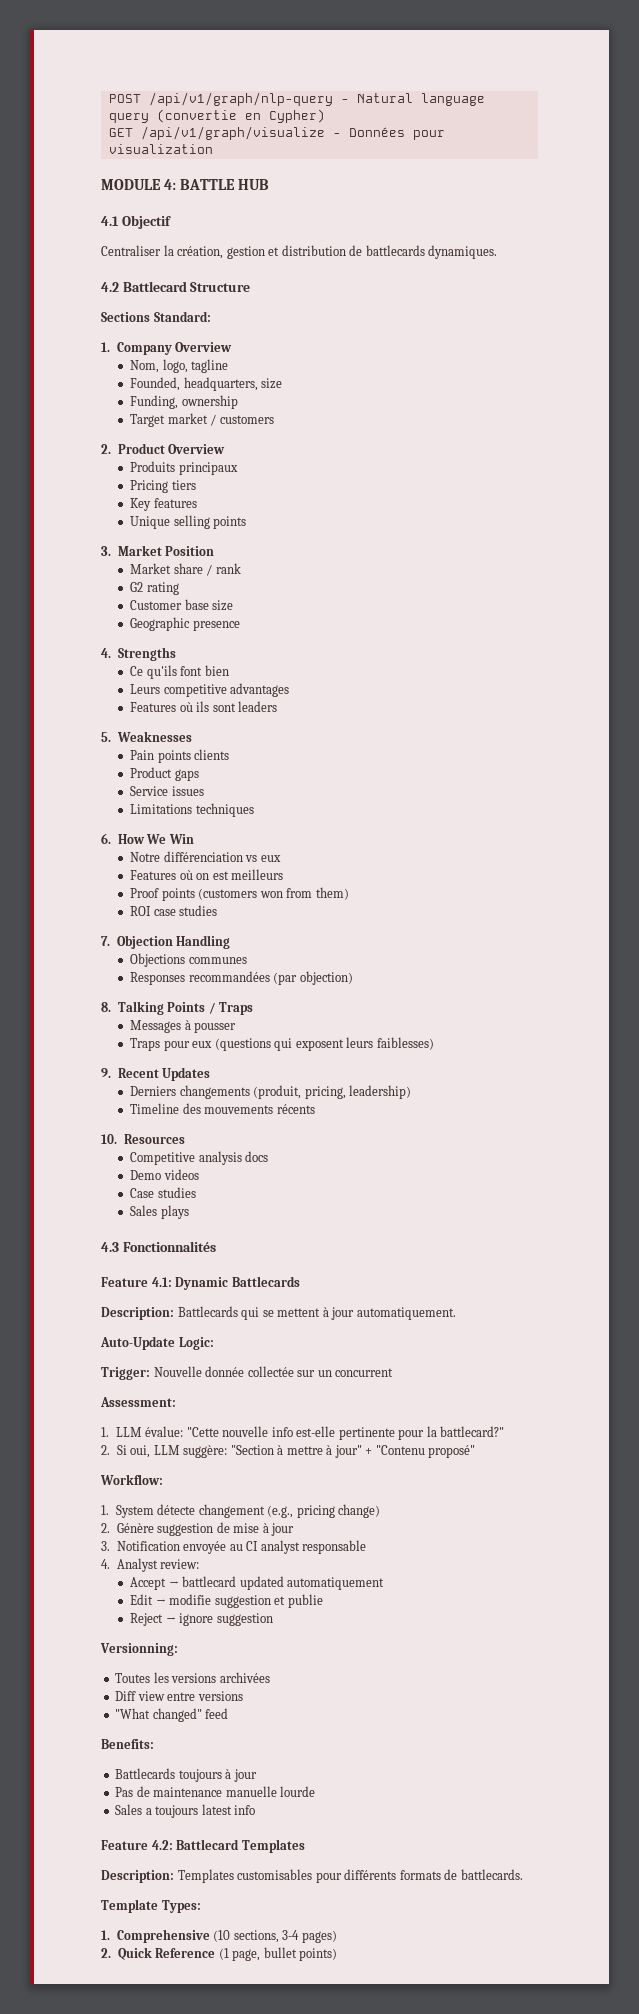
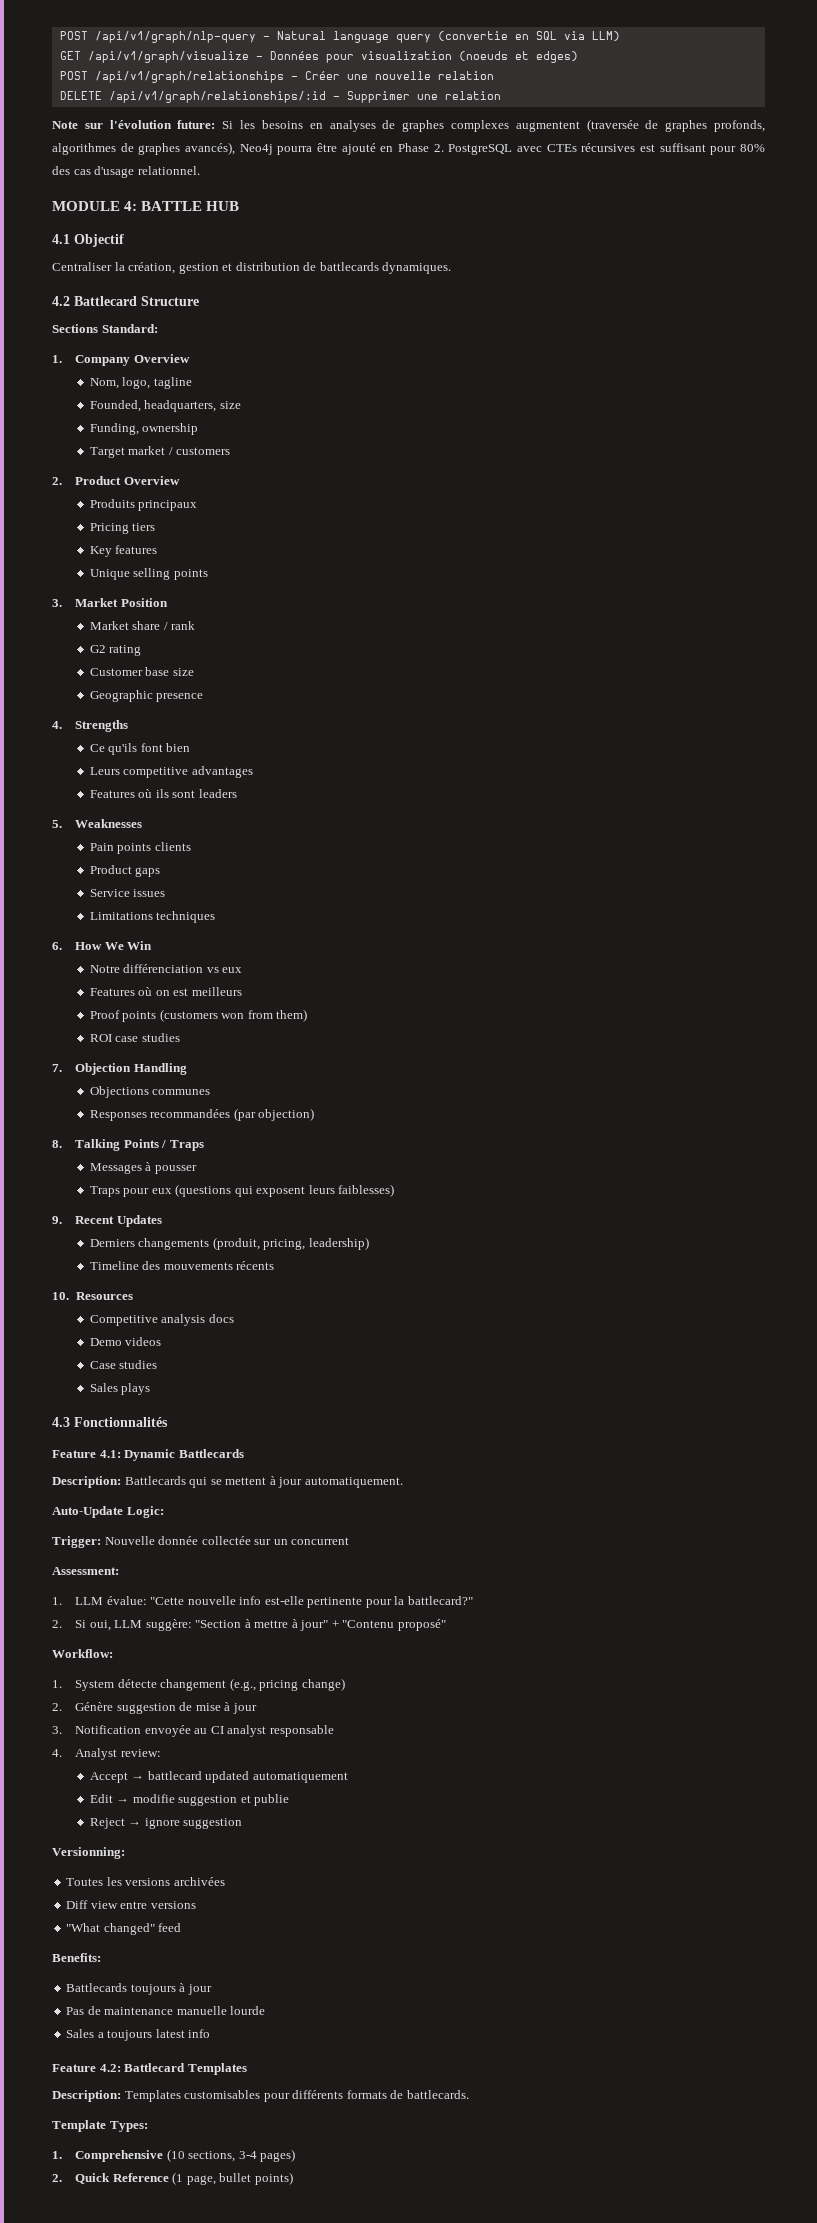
- POST /api/v1/graph/nlp-query - Natural language query (convertie en Cypher)
+ POST /api/v1/graph/nlp-query - Natural language query (convertie en SQL via LLM)
- GET /api/v1/graph/visualize - Données pour visualization
+ GET /api/v1/graph/visualize - Données pour visualization (noeuds et edges)
+ POST /api/v1/graph/relationships - Créer une nouvelle relation
+ DELETE /api/v1/graph/relationships/:id - Supprimer une relation
+ Note sur l'évolution future: Si les besoins en analyses de graphes complexes augmentent (traversée de graphes profonds, algorithmes de graphes avancés), Neo4j pourra être ajouté en Phase 2. PostgreSQL avec CTEs récursives est suffisant pour 80% des cas d'usage relationnel.

